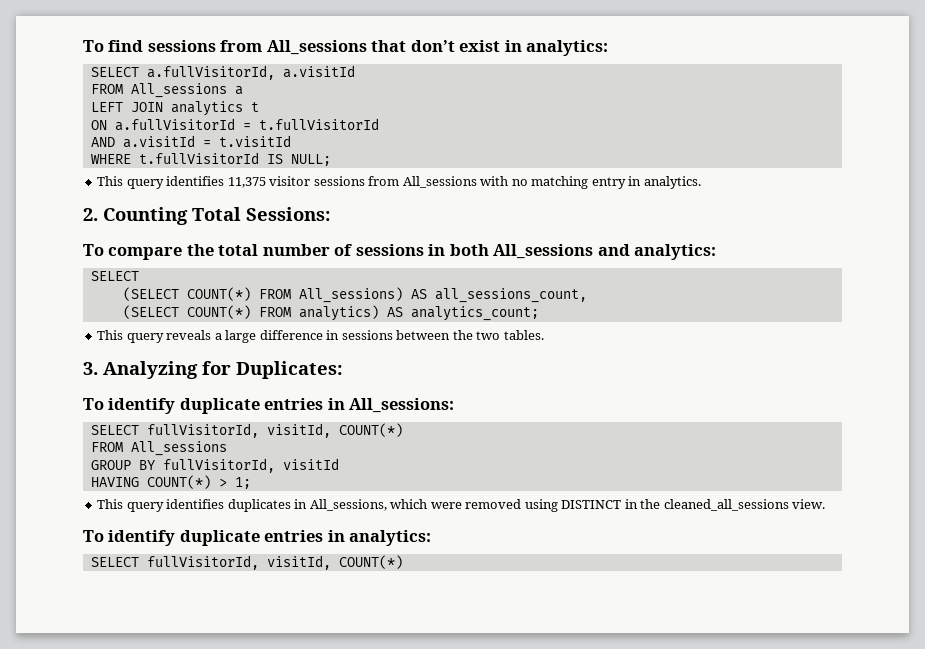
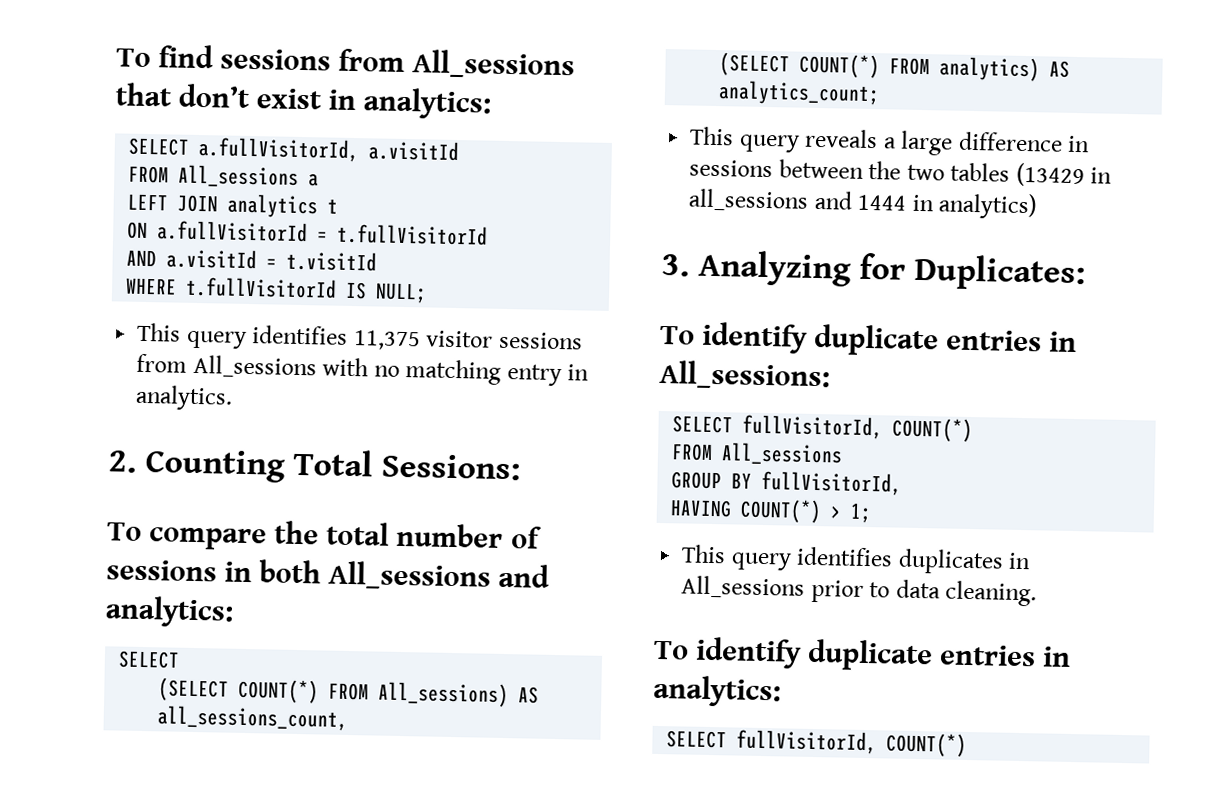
- This query reveals a large difference in sessions between the two tables.
+ This query reveals a large difference in sessions between the two tables (13429 in all_sessions and 1444 in analytics)
  To identify duplicate entries in All_sessions:
- SELECT fullVisitorId, visitId, COUNT(*)
+ SELECT fullVisitorId, COUNT(*)
- GROUP BY fullVisitorId, visitId
+ GROUP BY fullVisitorId,
- This query identifies duplicates in All_sessions, which were removed using DISTINCT in the cleaned_all_sessions view.
+ This query identifies duplicates in All_sessions prior to data cleaning.
  To identify duplicate entries in analytics:
- SELECT fullVisitorId, visitId, COUNT(*)
+ SELECT fullVisitorId, COUNT(*)

